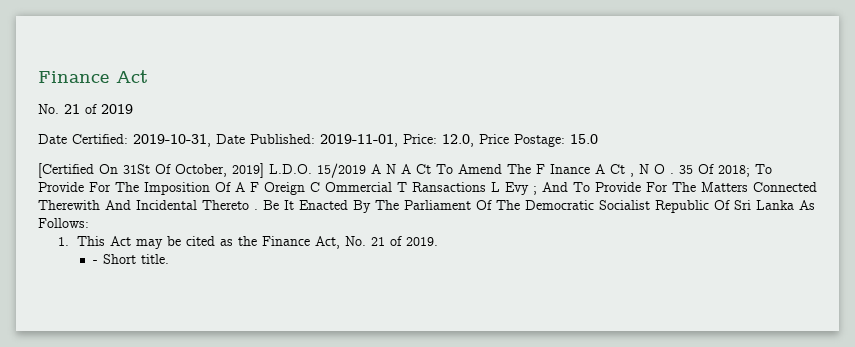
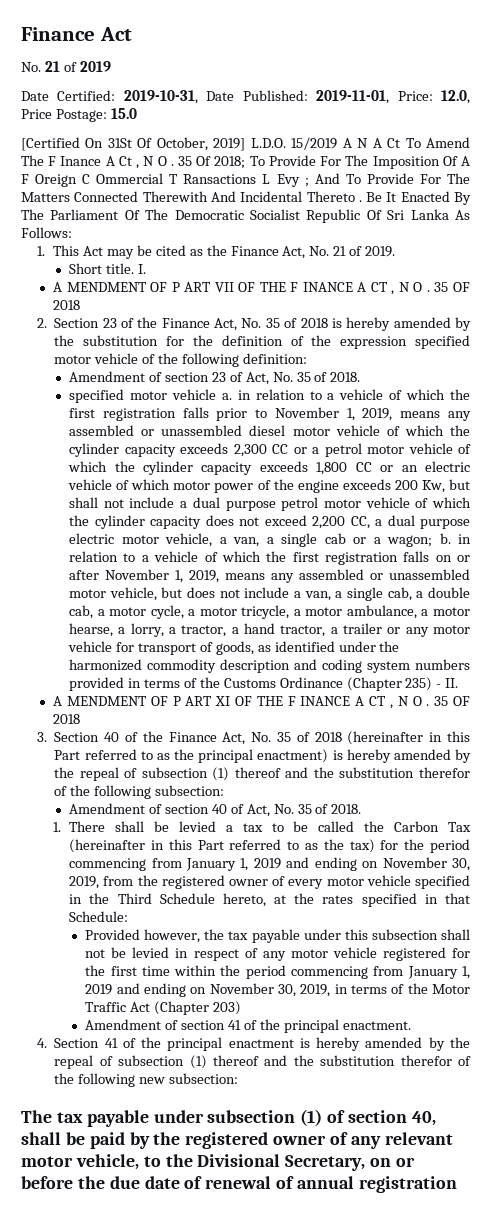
- - Short title.
+ Short title. I.
+ A MENDMENT OF P ART VII OF THE F INANCE A CT , N O . 35 OF 2018
+ 2. Section 23 of the Finance Act, No. 35 of 2018 is hereby amended by the substitution for the definition of the expression specified motor vehicle of the following definition:
+ Amendment of section 23 of Act, No. 35 of 2018.
+ specified motor vehicle a. in relation to a vehicle of which the first registration falls prior to November 1, 2019, means any assembled or unassembled diesel motor vehicle of which the cylinder capacity exceeds 2,300 CC or a petrol motor vehicle of which the cylinder capacity exceeds 1,800 CC or an electric vehicle of which motor power of the engine exceeds 200 Kw, but shall not include a dual purpose petrol motor vehicle of which the cylinder capacity does not exceed 2,200 CC, a dual purpose electric motor vehicle, a van, a single cab or a wagon; b. in relation to a vehicle of which the first registration falls on or after November 1, 2019, means any assembled or unassembled motor vehicle, but does not include a van, a single cab, a double cab, a motor cycle, a motor tricycle, a motor ambulance, a motor hearse, a lorry, a tractor, a hand tractor, a trailer or any motor vehicle for transport of goods, as identified under the harmonized commodity description and coding system numbers provided in terms of the Customs Ordinance (Chapter 235) - II.
+ A MENDMENT OF P ART XI OF THE F INANCE A CT , N O . 35 OF 2018
+ 3. Section 40 of the Finance Act, No. 35 of 2018 (hereinafter in this Part referred to as the principal enactment) is hereby amended by the repeal of subsection (1) thereof and the substitution therefor of the following subsection:
+ Amendment of section 40 of Act, No. 35 of 2018.
+ 1. There shall be levied a tax to be called the Carbon Tax (hereinafter in this Part referred to as the tax) for the period commencing from January 1, 2019 and ending on November 30, 2019, from the registered owner of every motor vehicle specified in the Third Schedule hereto, at the rates specified in that Schedule:
+ Provided however, the tax payable under this subsection shall not be levied in respect of any motor vehicle registered for the first time within the period commencing from January 1, 2019 and ending on November 30, 2019, in terms of the Motor Traffic Act (Chapter 203)
+ Amendment of section 41 of the principal enactment.
+ 4. Section 41 of the principal enactment is hereby amended by the repeal of subsection (1) thereof and the substitution therefor of the following new subsection:
+ The tax payable under subsection (1) of section 40, shall be paid by the registered owner of any relevant motor vehicle, to the Divisional Secretary, on or before the due date of renewal of annual registration

